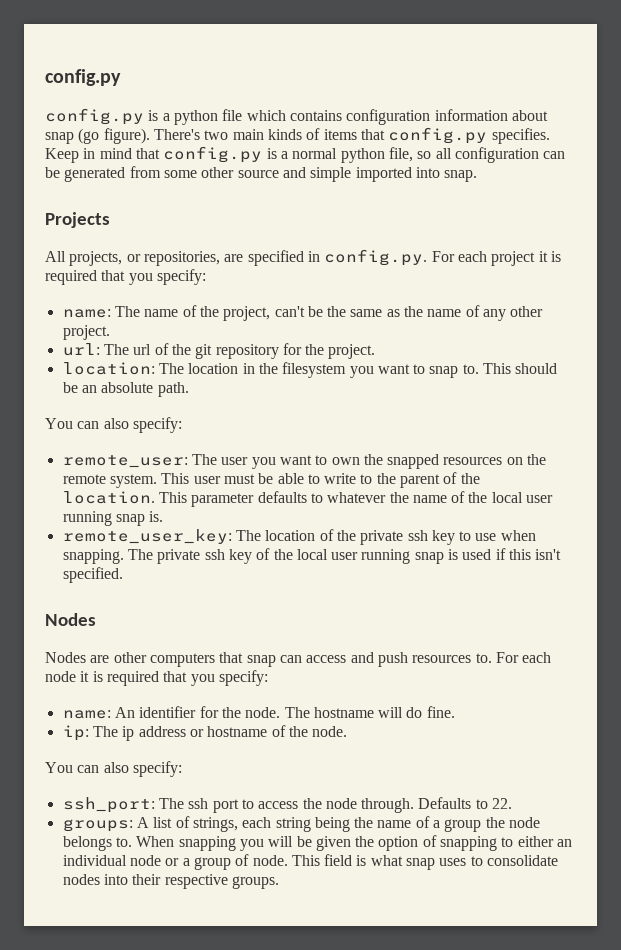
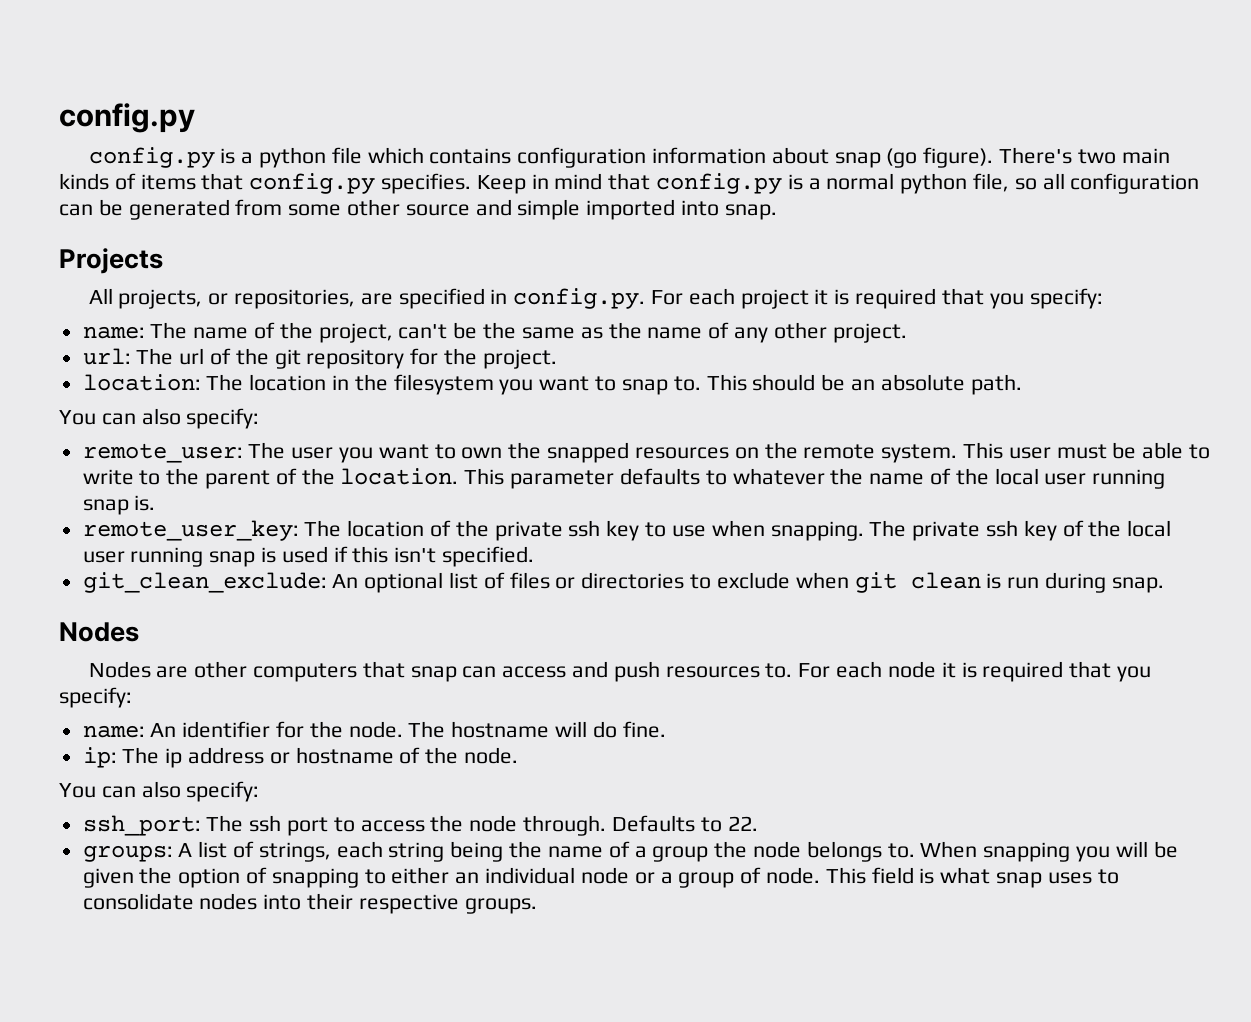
+ git_clean_exclude: An optional list of files or directories to exclude when git clean is run during snap.

